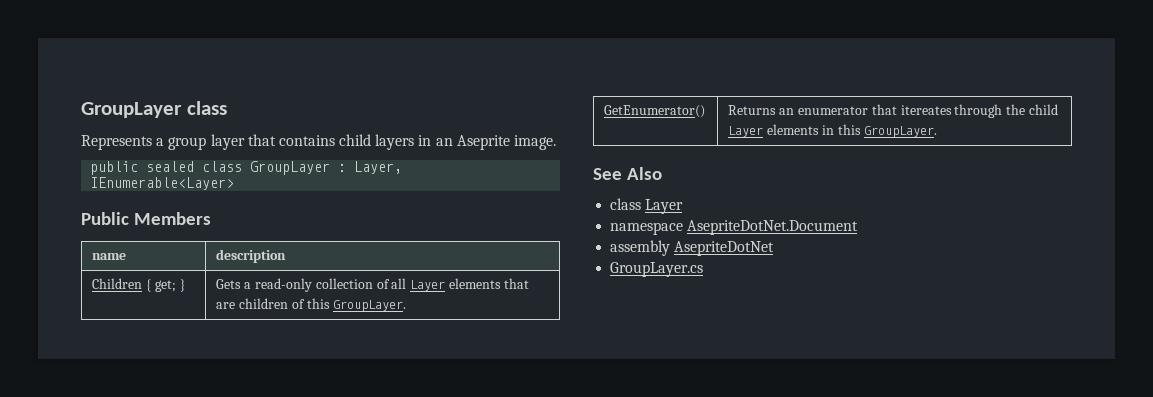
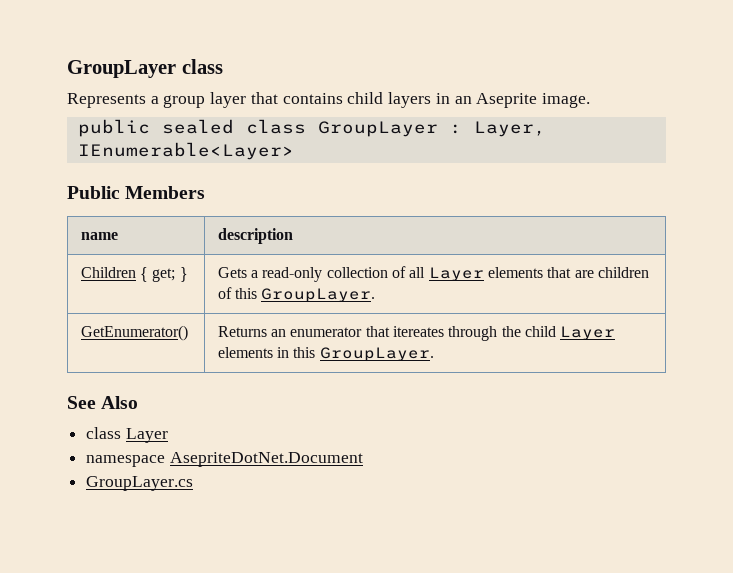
- assembly AsepriteDotNet

